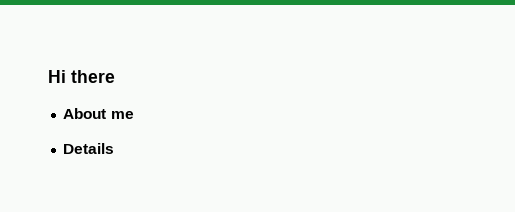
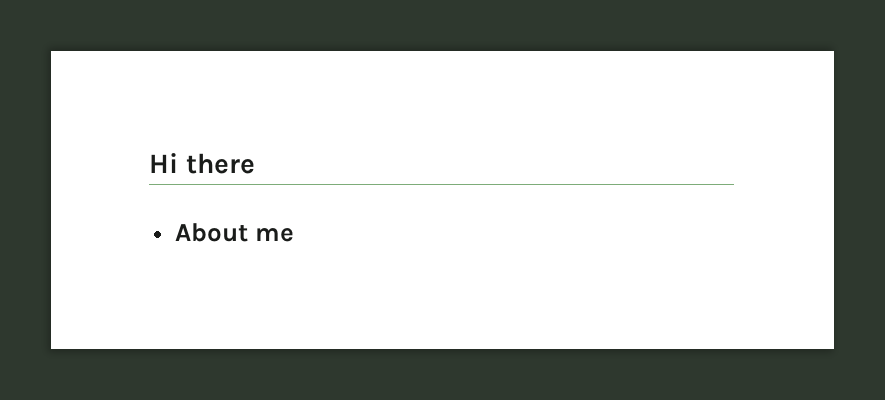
- Details

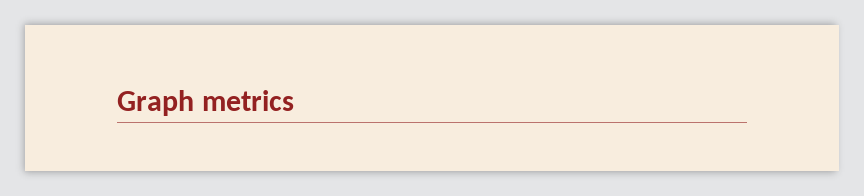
- Hi there
- About me
+ Graph metrics

